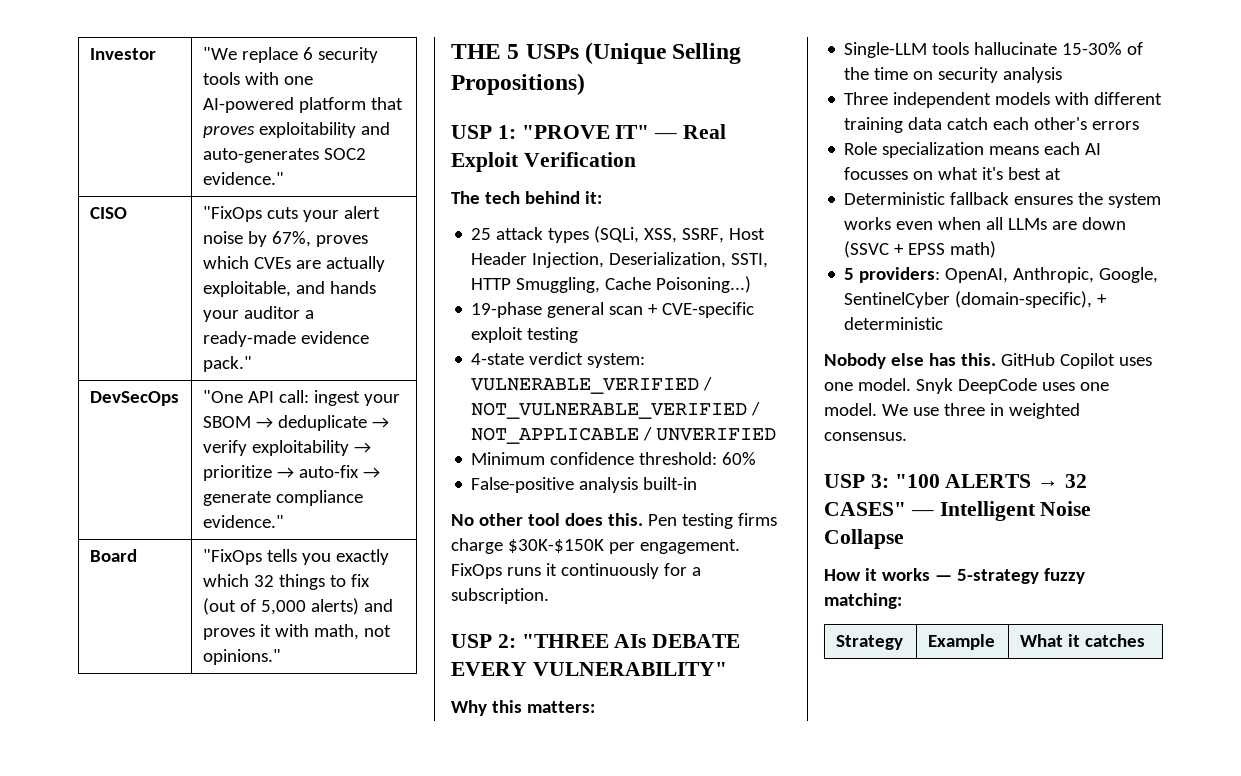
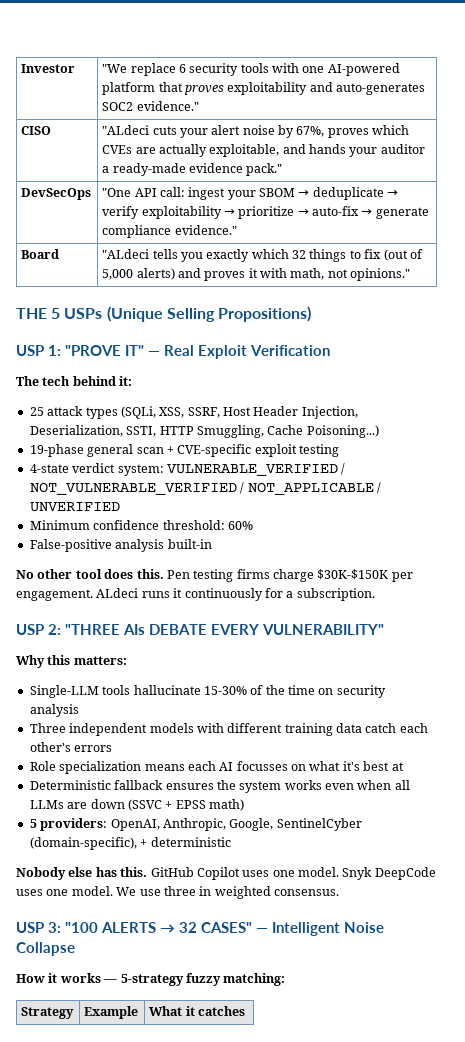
- CISO | "FixOps cuts your alert noise by 67%, proves which CVEs are actually exploitable, and hands your auditor a ready-made evidence pack."
+ CISO | "ALdeci cuts your alert noise by 67%, proves which CVEs are actually exploitable, and hands your auditor a ready-made evidence pack."
- Board | "FixOps tells you exactly which 32 things to fix (out of 5,000 alerts) and proves it with math, not opinions."
+ Board | "ALdeci tells you exactly which 32 things to fix (out of 5,000 alerts) and proves it with math, not opinions."
- FixOps runs it continuously for a subscription.
+ ALdeci runs it continuously for a subscription.

